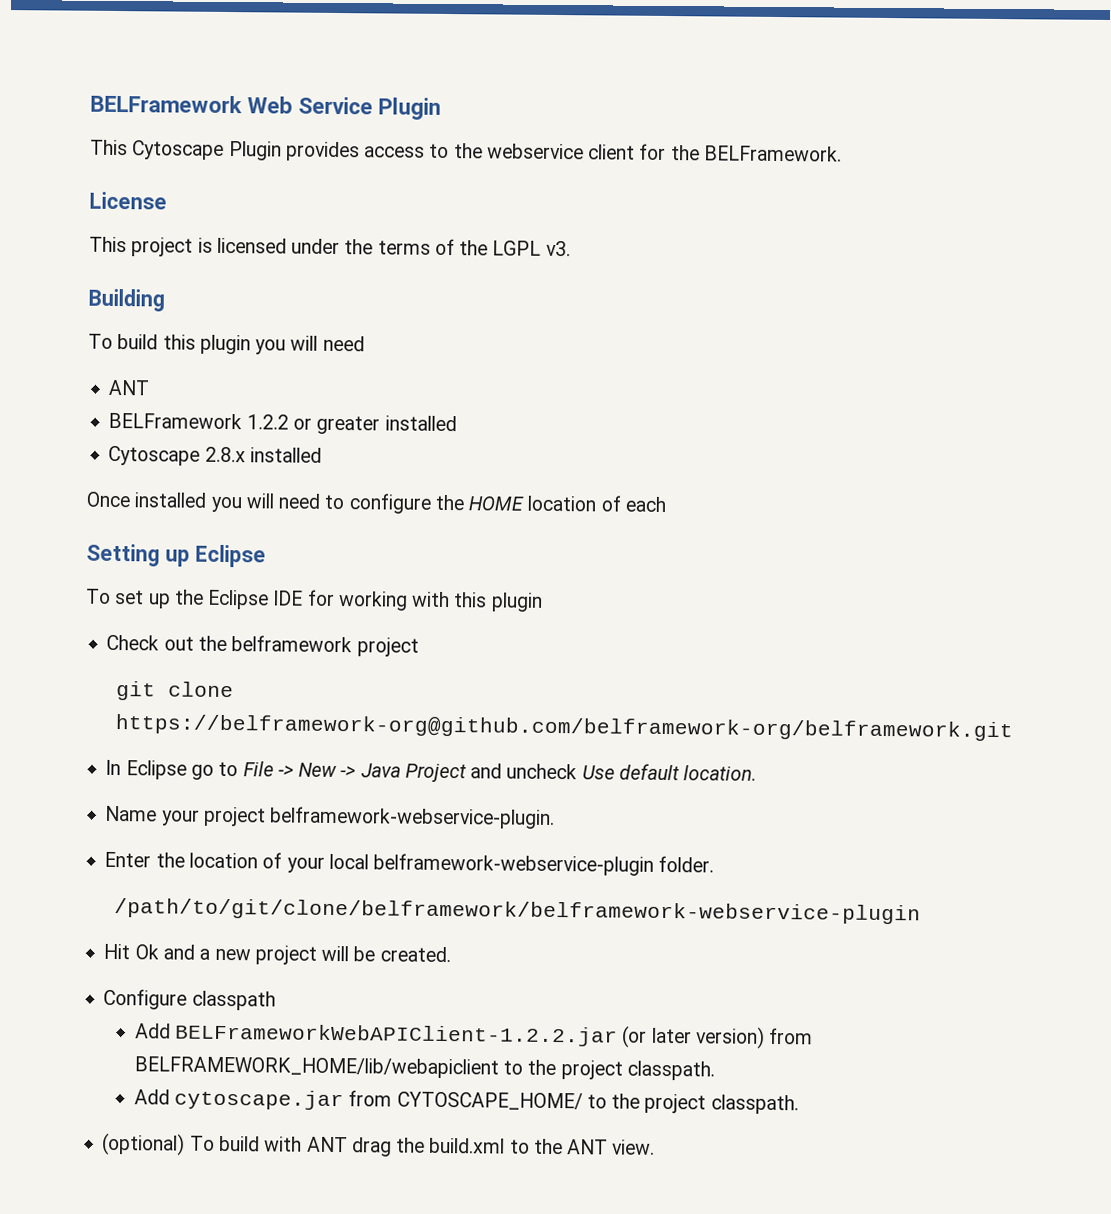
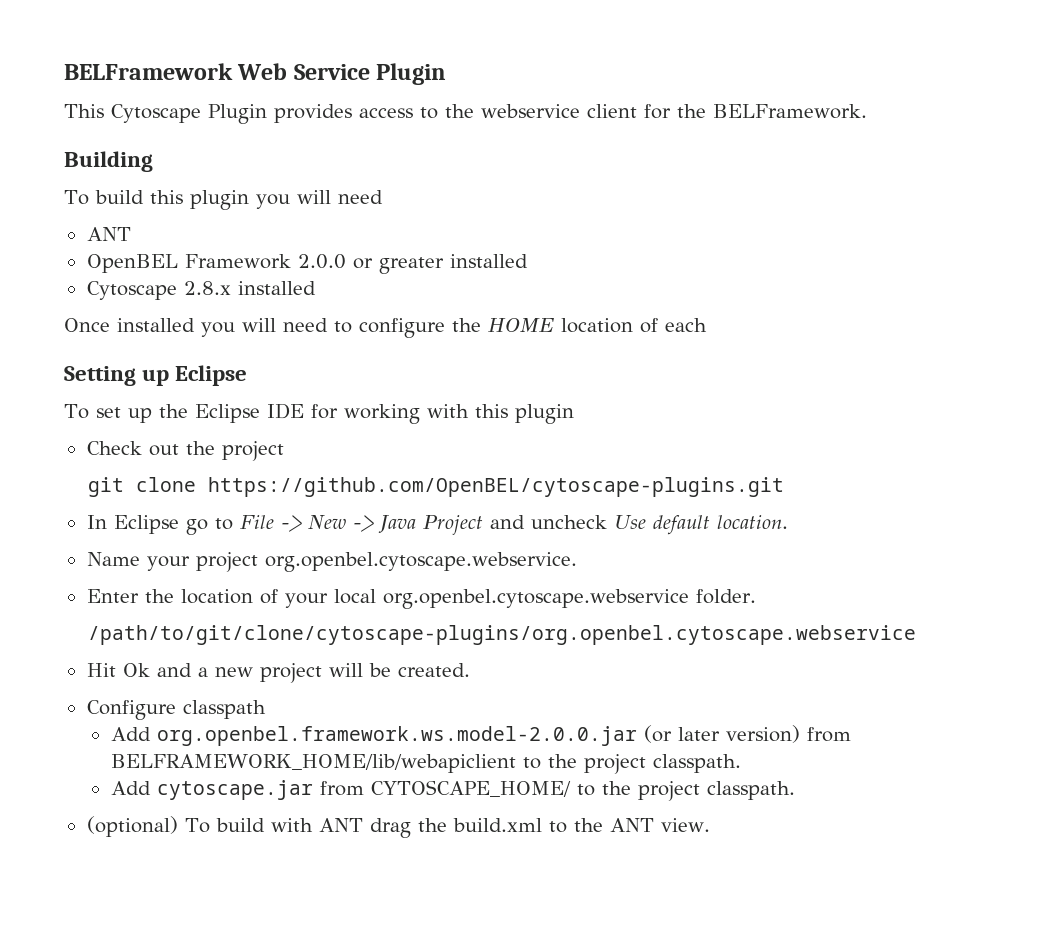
- License
- This project is licensed under the terms of the LGPL v3.
- BELFramework 1.2.2 or greater installed
+ OpenBEL Framework 2.0.0 or greater installed
- Check out the belframework project
+ Check out the project
- git clone https://belframework-org@github.com/belframework-org/belframework.git
+ git clone https://github.com/OpenBEL/cytoscape-plugins.git
- Name your project belframework-webservice-plugin.
+ Name your project org.openbel.cytoscape.webservice.
- Enter the location of your local belframework-webservice-plugin folder.
+ Enter the location of your local org.openbel.cytoscape.webservice folder.
- /path/to/git/clone/belframework/belframework-webservice-plugin
+ /path/to/git/clone/cytoscape-plugins/org.openbel.cytoscape.webservice
- Add BELFrameworkWebAPIClient-1.2.2.jar (or later version) from BELFRAMEWORK_HOME/lib/webapiclient to the project classpath.
+ Add org.openbel.framework.ws.model-2.0.0.jar (or later version) from BELFRAMEWORK_HOME/lib/webapiclient to the project classpath.

